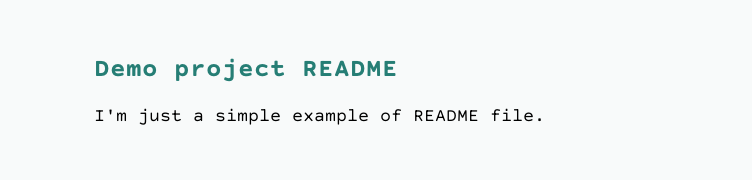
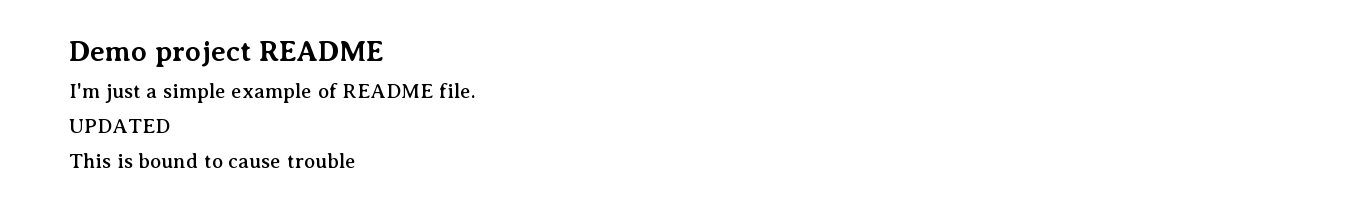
+ UPDATED
+ This is bound to cause trouble

